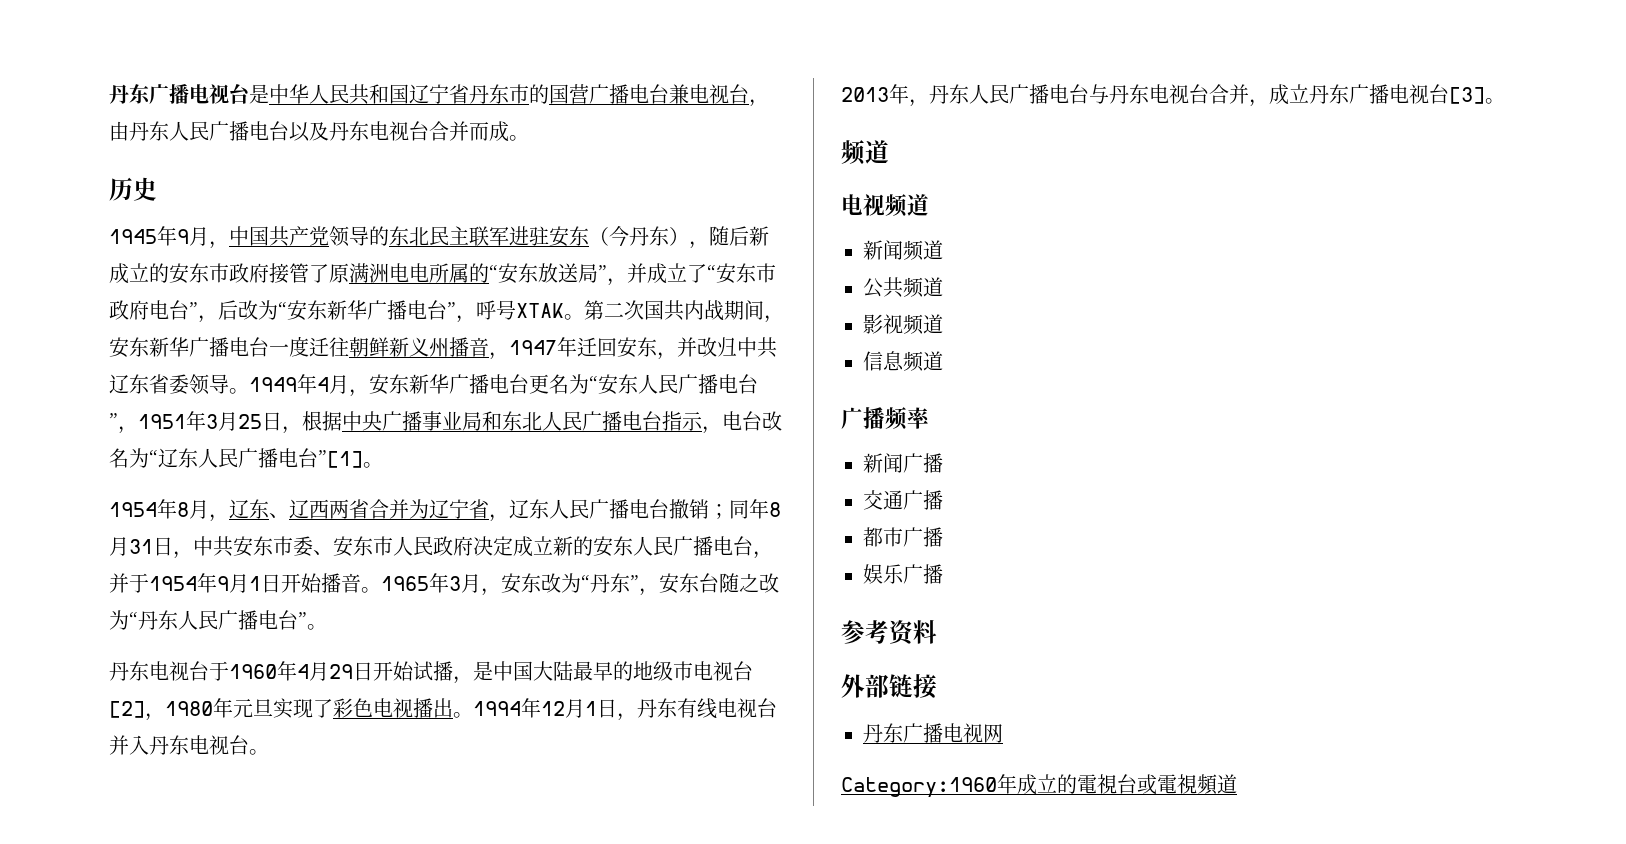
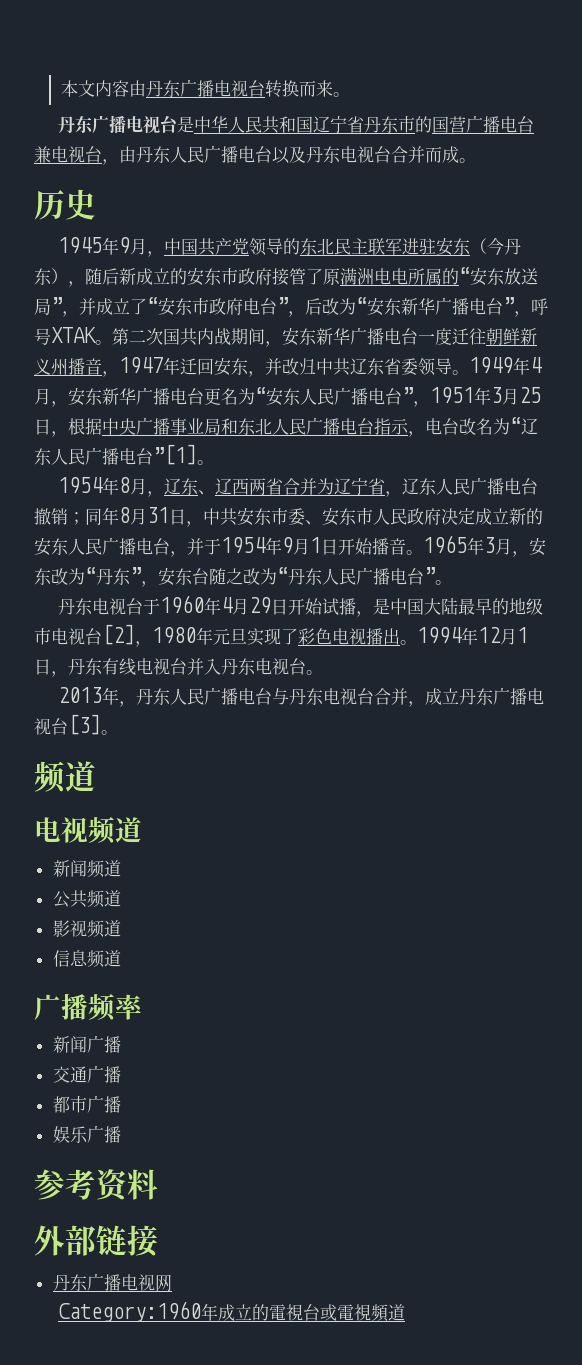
+ 本文内容由丹东广播电视台转换而来。

